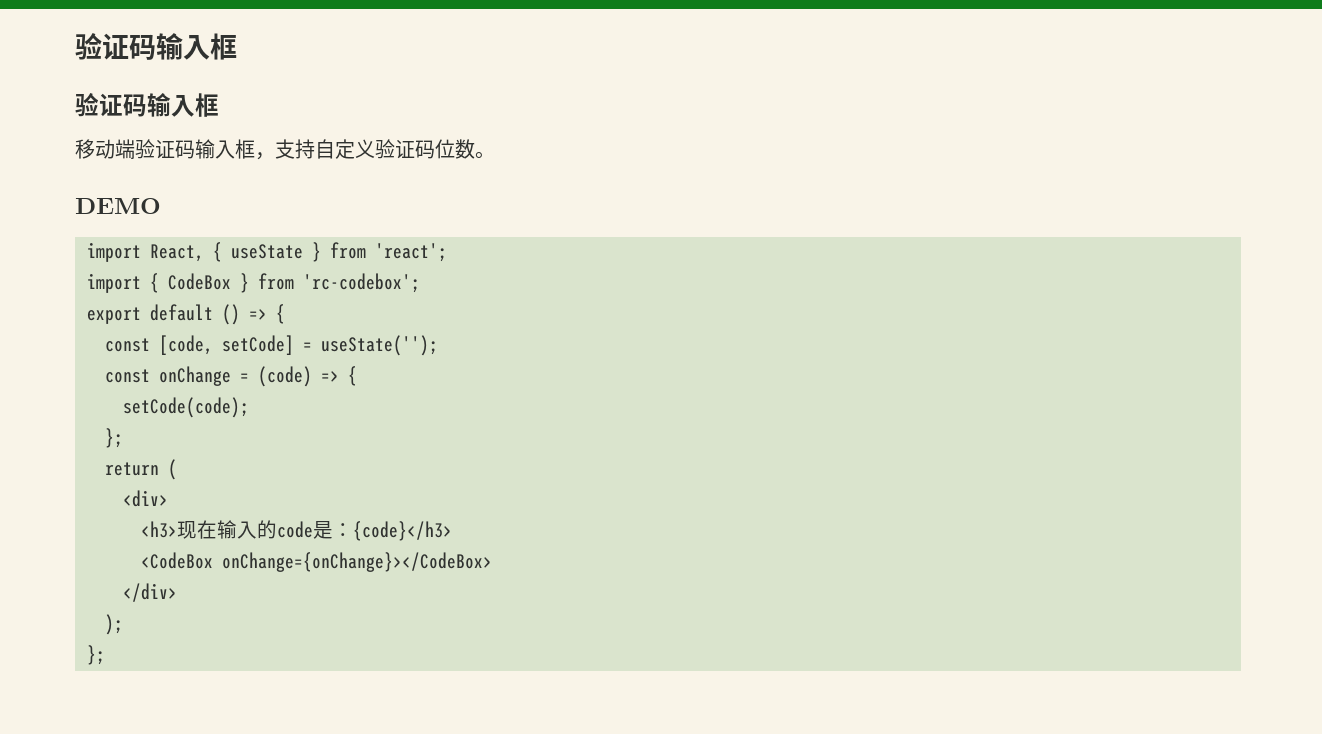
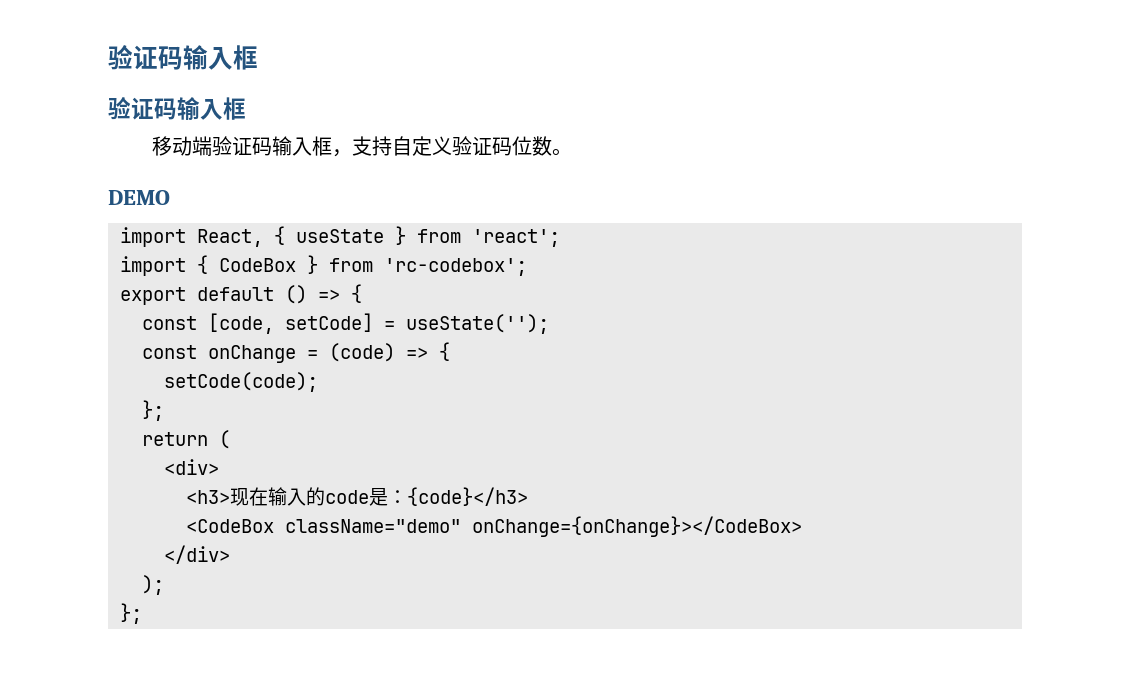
- <CodeBox onChange={onChange}></CodeBox>
+ <CodeBox className="demo" onChange={onChange}></CodeBox>

